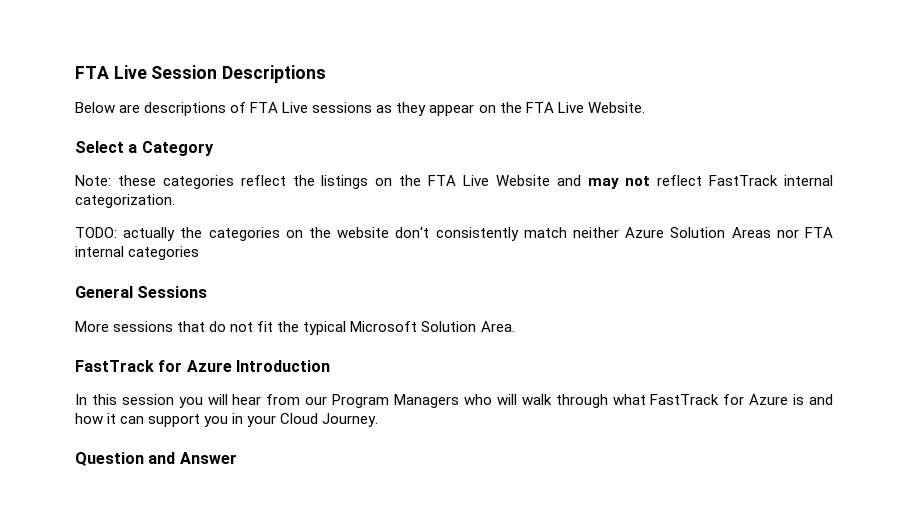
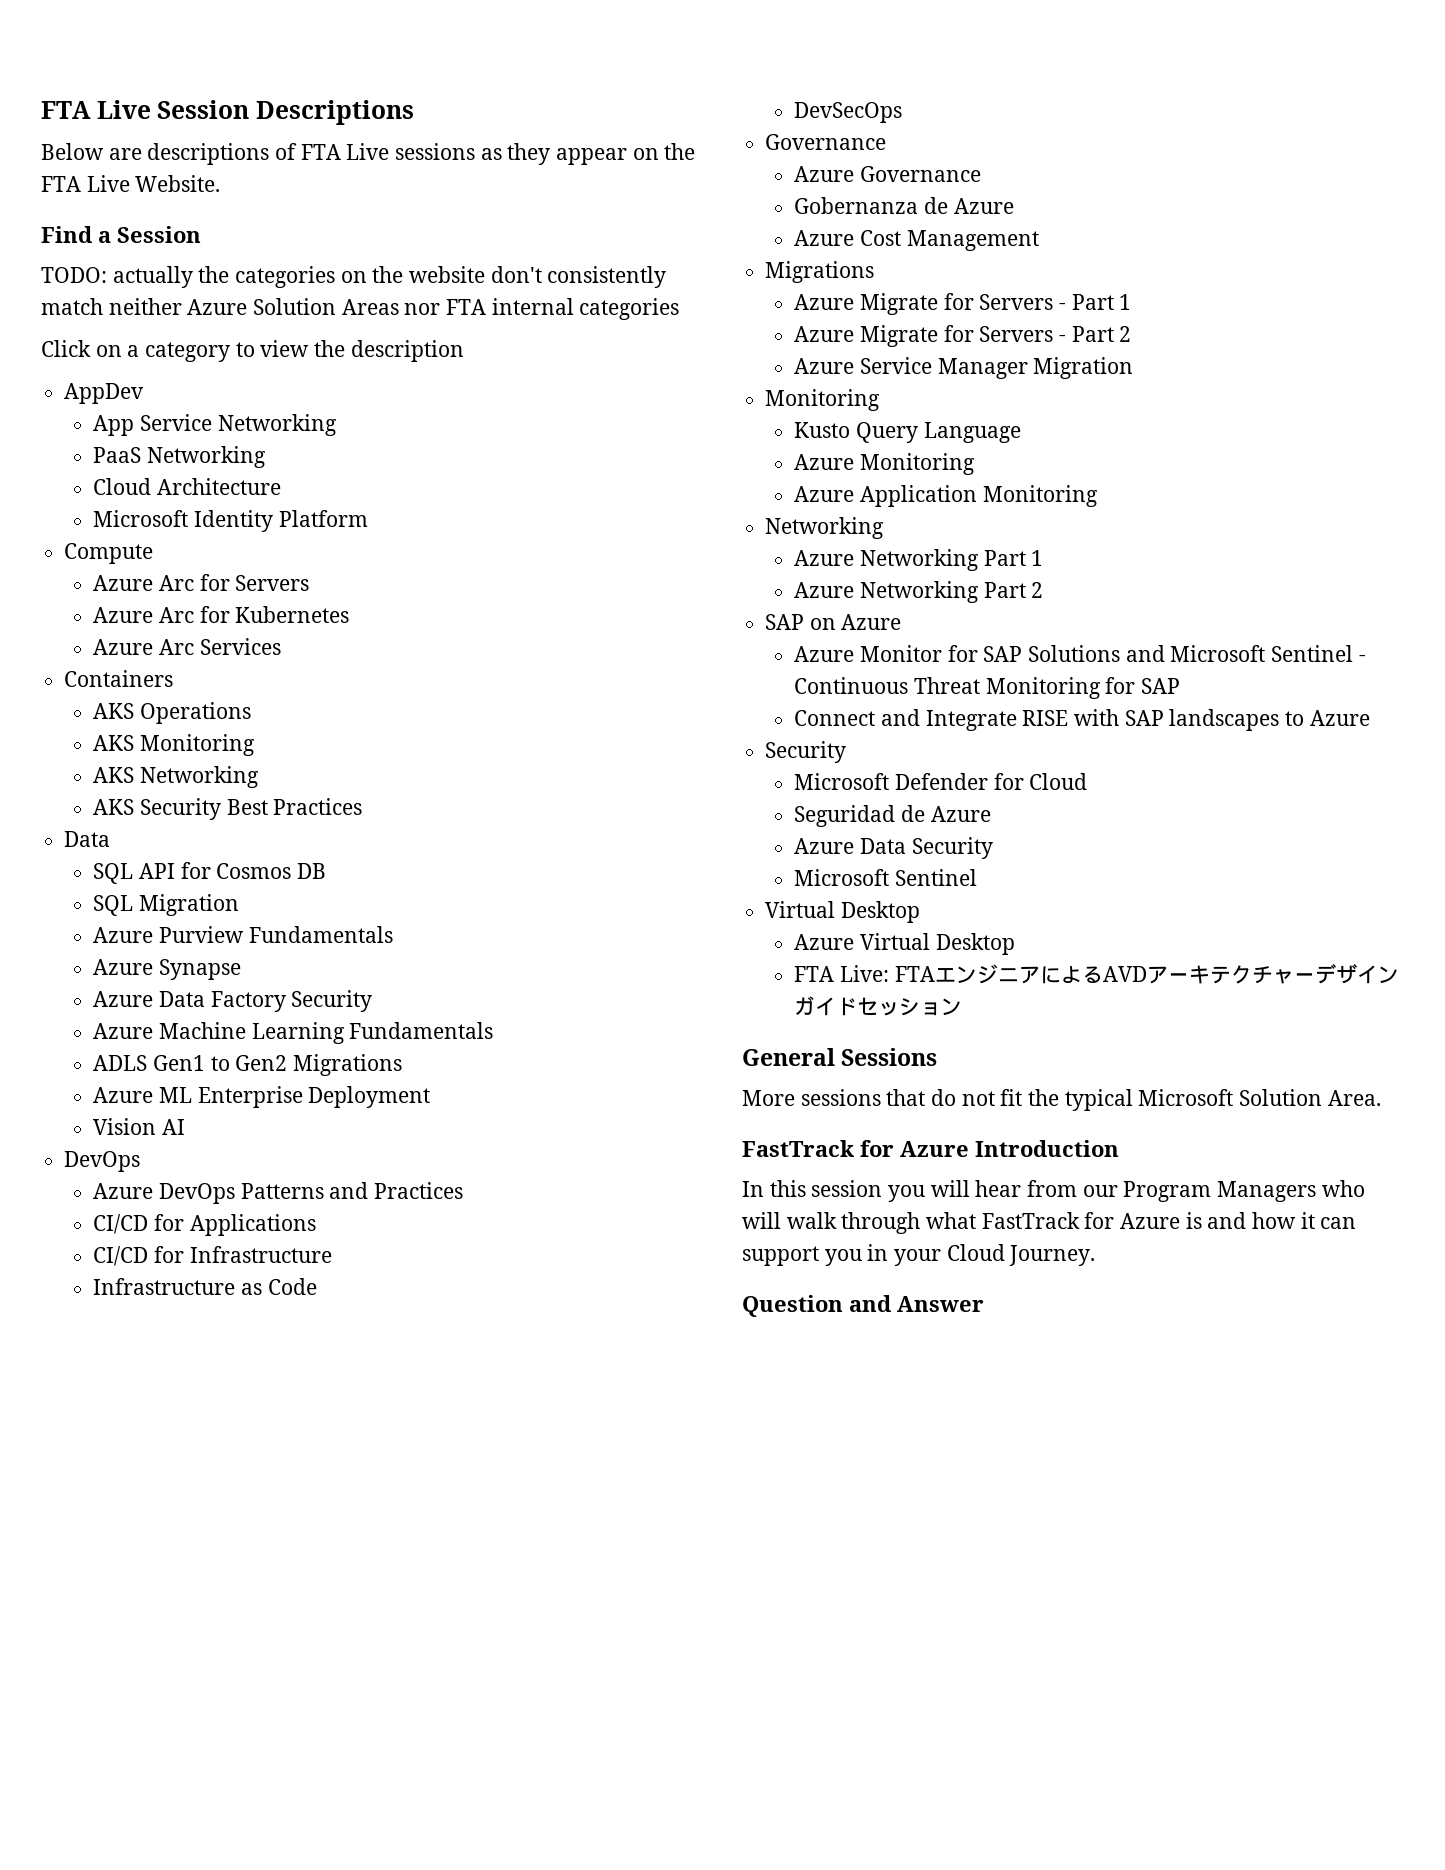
- Select a Category
- Note: these categories reflect the listings on the FTA Live Website and may not reflect FastTrack internal categorization.
+ Find a Session
+ Click on a category to view the description
+ AppDev
+ App Service Networking
+ PaaS Networking
+ Cloud Architecture
+ Microsoft Identity Platform
+ Compute
+ Azure Arc for Servers
+ Azure Arc for Kubernetes
+ Azure Arc Services
+ Containers
+ AKS Operations
+ AKS Monitoring
+ AKS Networking
+ AKS Security Best Practices
+ Data
+ SQL API for Cosmos DB
+ SQL Migration
+ Azure Purview Fundamentals
+ Azure Synapse
+ Azure Data Factory Security
+ Azure Machine Learning Fundamentals
+ ADLS Gen1 to Gen2 Migrations
+ Azure ML Enterprise Deployment
+ Vision AI
+ DevOps
+ Azure DevOps Patterns and Practices
+ CI/CD for Applications
+ CI/CD for Infrastructure
+ Infrastructure as Code
+ DevSecOps
+ Governance
+ Azure Governance
+ Gobernanza de Azure
+ Azure Cost Management
+ Migrations
+ Azure Migrate for Servers - Part 1
+ Azure Migrate for Servers - Part 2
+ Azure Service Manager Migration
+ Monitoring
+ Kusto Query Language
+ Azure Monitoring
+ Azure Application Monitoring
+ Networking
+ Azure Networking Part 1
+ Azure Networking Part 2
+ SAP on Azure
+ Azure Monitor for SAP Solutions and Microsoft Sentinel - Continuous Threat Monitoring for SAP
+ Connect and Integrate RISE with SAP landscapes to Azure
+ Security
+ Microsoft Defender for Cloud
+ Seguridad de Azure
+ Azure Data Security
+ Microsoft Sentinel
+ Virtual Desktop
+ Azure Virtual Desktop
+ FTA Live: FTAエンジニアによるAVDアーキテクチャーデザインガイドセッション

